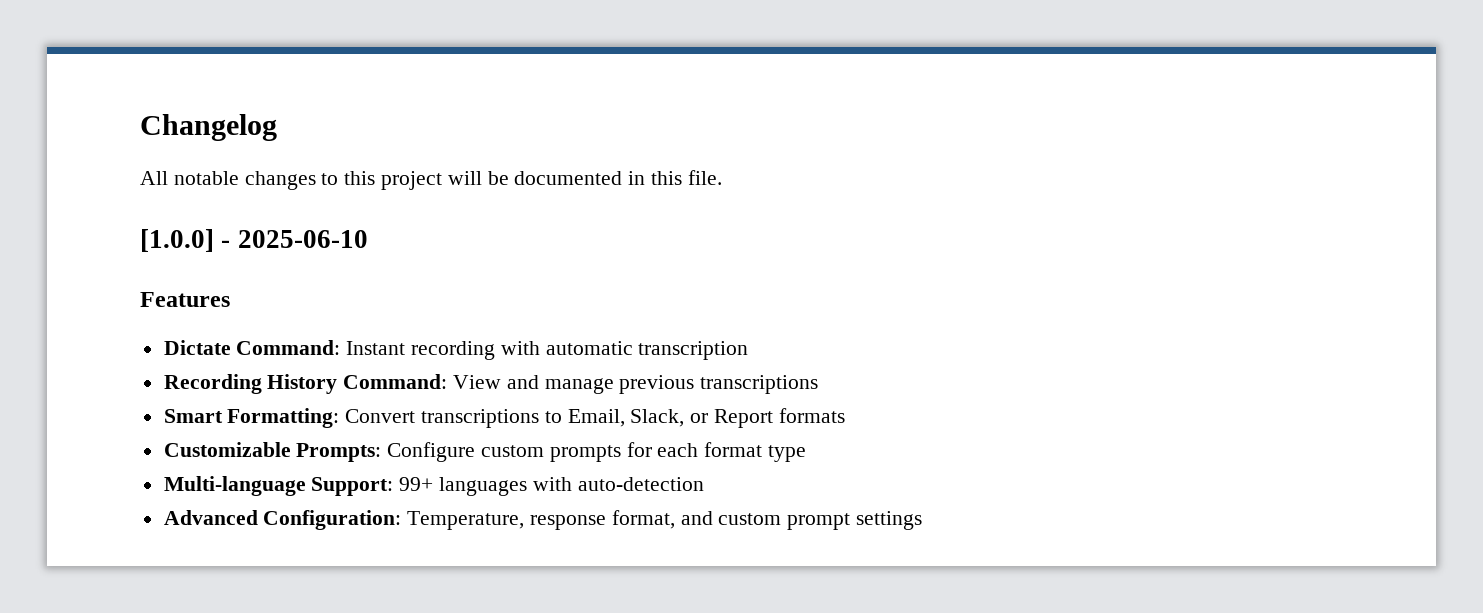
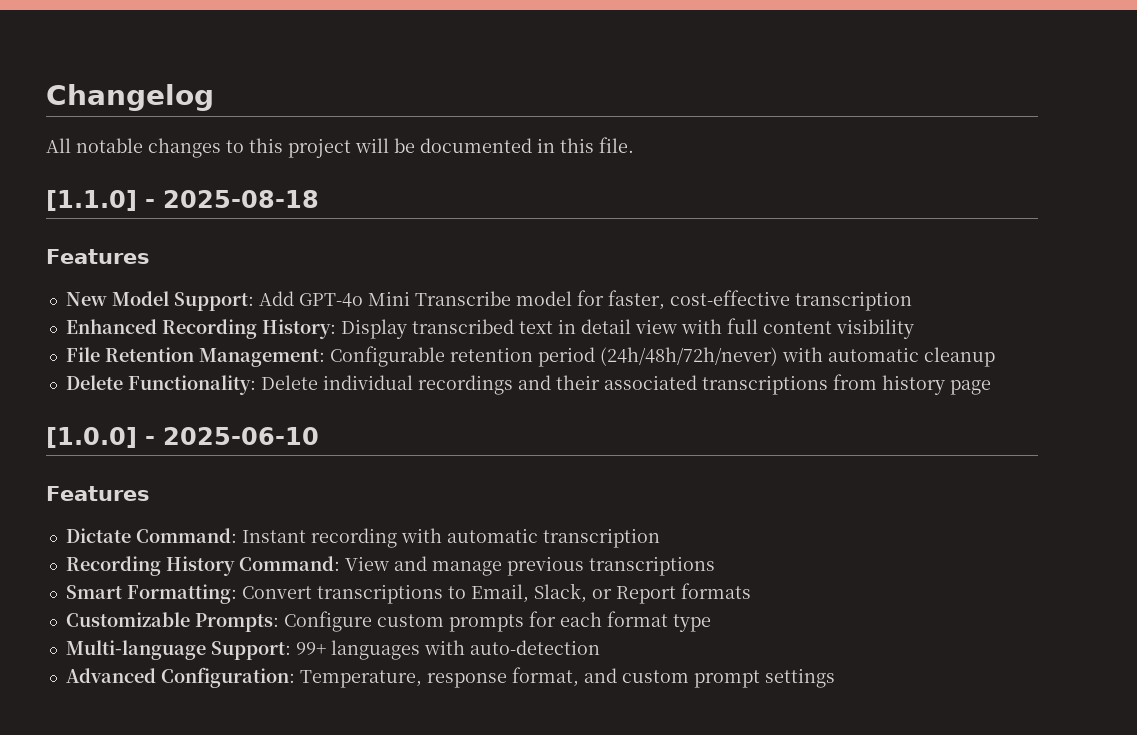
+ [1.1.0] - 2025-08-18
+ Features
+ New Model Support: Add GPT-4o Mini Transcribe model for faster, cost-effective transcription
+ Enhanced Recording History: Display transcribed text in detail view with full content visibility
+ File Retention Management: Configurable retention period (24h/48h/72h/never) with automatic cleanup
+ Delete Functionality: Delete individual recordings and their associated transcriptions from history page

